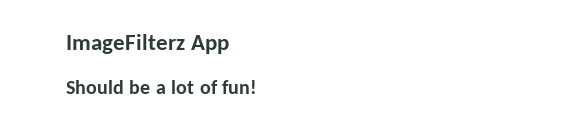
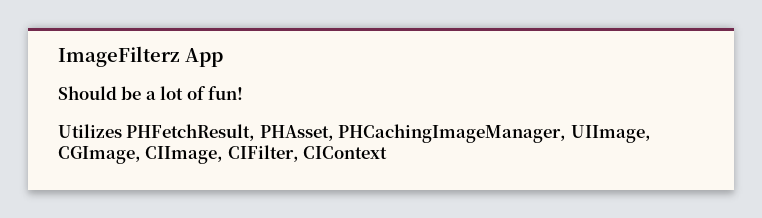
+ Utilizes PHFetchResult, PHAsset, PHCachingImageManager, UIImage, CGImage, CIImage, CIFilter, CIContext

